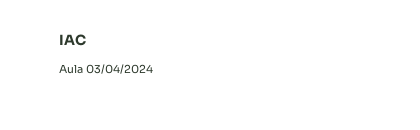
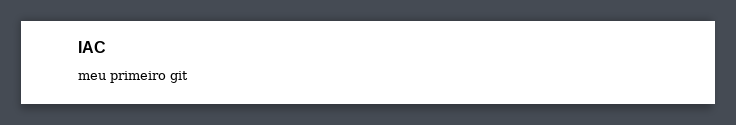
- Aula 03/04/2024
+ meu primeiro git

